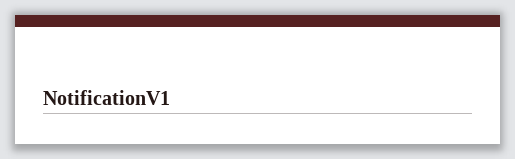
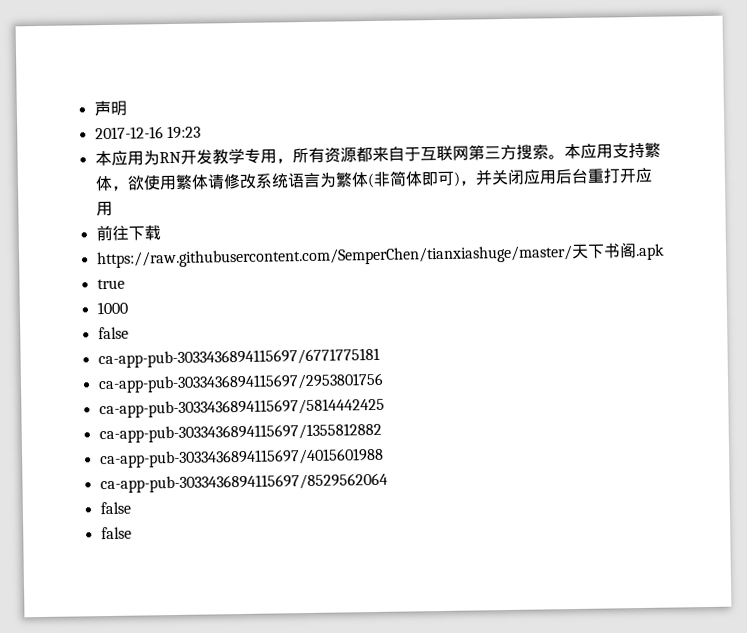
- NotificationV1
+ 声明
+ 2017-12-16 19:23
+ 本应用为RN开发教学专用，所有资源都来自于互联网第三方搜索。本应用支持繁体，欲使用繁体请修改系统语言为繁体(非简体即可)，并关闭应用后台重打开应用
+ 前往下载
+ https://raw.githubusercontent.com/SemperChen/tianxiashuge/master/天下书阁.apk
+ true
+ 1000
+ false
+ ca-app-pub-3033436894115697/6771775181
+ ca-app-pub-3033436894115697/2953801756
+ ca-app-pub-3033436894115697/5814442425
+ ca-app-pub-3033436894115697/1355812882
+ ca-app-pub-3033436894115697/4015601988
+ ca-app-pub-3033436894115697/8529562064
+ false
+ false

